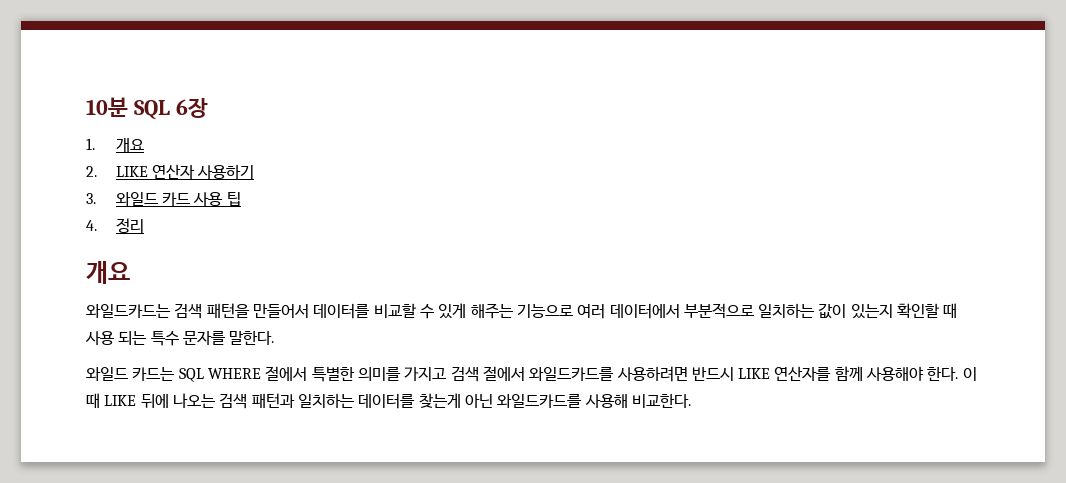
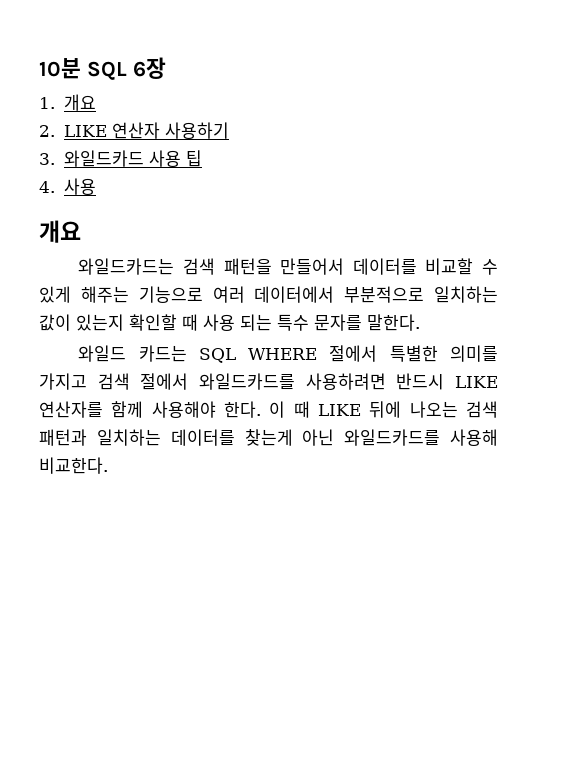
- 3. 와일드 카드 사용 팁
+ 3. 와일드카드 사용 팁
- 4. 정리
+ 4. 사용

